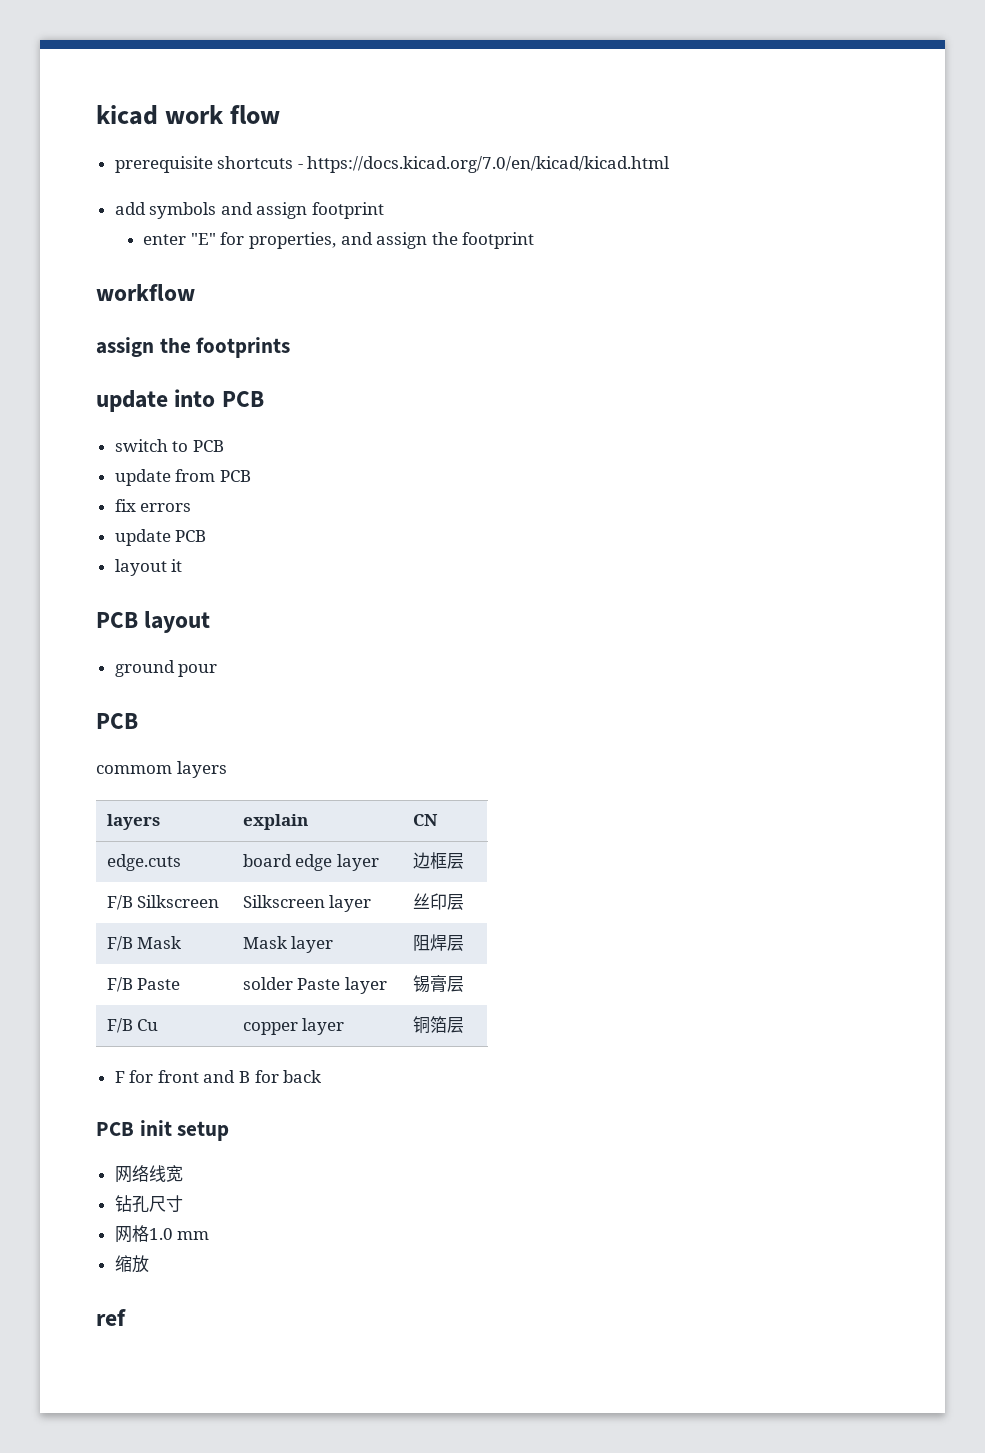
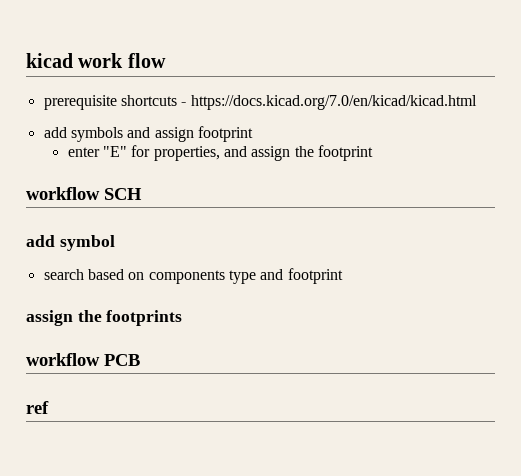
- workflow
+ workflow SCH
+ add symbol
+ search based on components type and footprint
- update into PCB
- switch to PCB
- update from PCB
- fix errors
- update PCB
- layout it
- PCB layout
- ground pour
- PCB
- commom layers
- layers | explain | CN
- edge.cuts | board edge layer | 边框层
- F/B Silkscreen | Silkscreen layer | 丝印层
- F/B Mask | Mask layer | 阻焊层
- F/B Paste | solder Paste layer | 锡膏层
- F/B Cu | copper layer | 铜箔层
- F for front and B for back
- PCB init setup
- 网络线宽
- 钻孔尺寸
- 网格1.0 mm
- 缩放
+ workflow PCB

